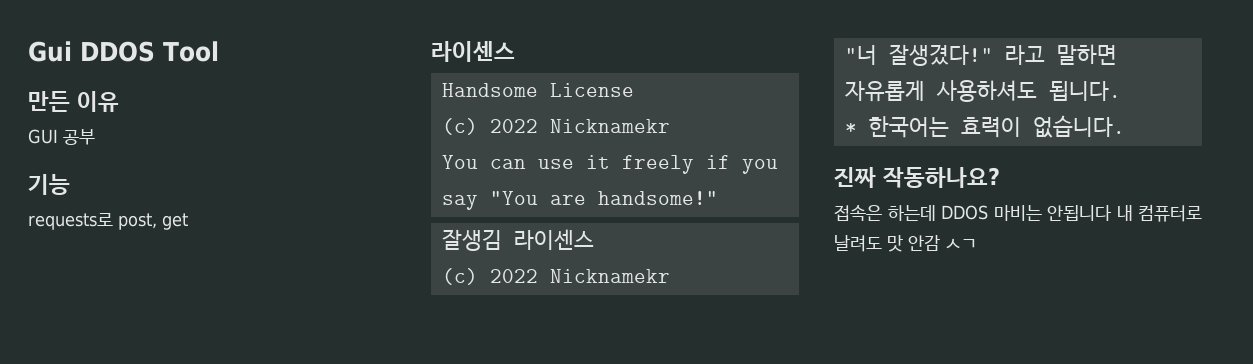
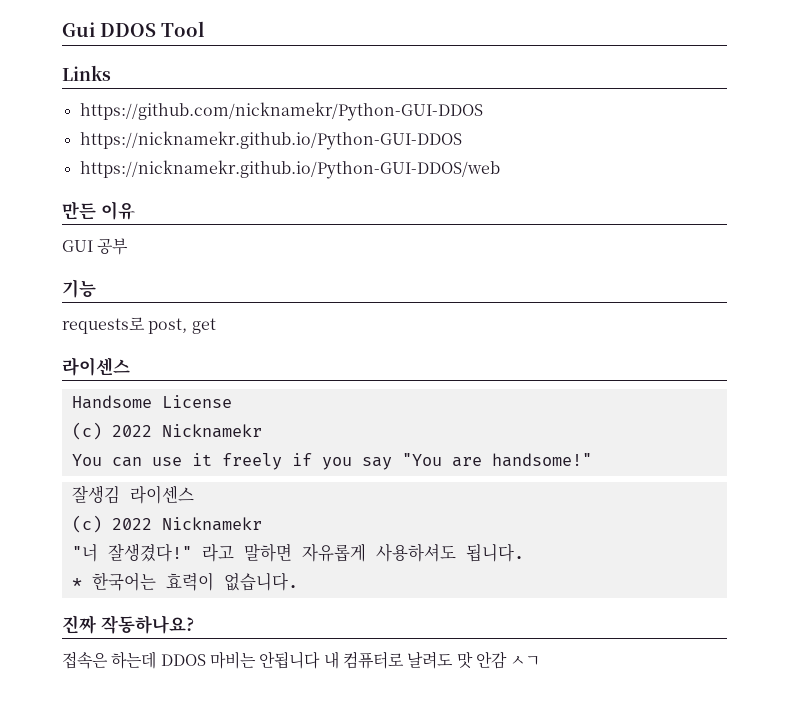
+ Links
+ https://github.com/nicknamekr/Python-GUI-DDOS
+ https://nicknamekr.github.io/Python-GUI-DDOS
+ https://nicknamekr.github.io/Python-GUI-DDOS/web

